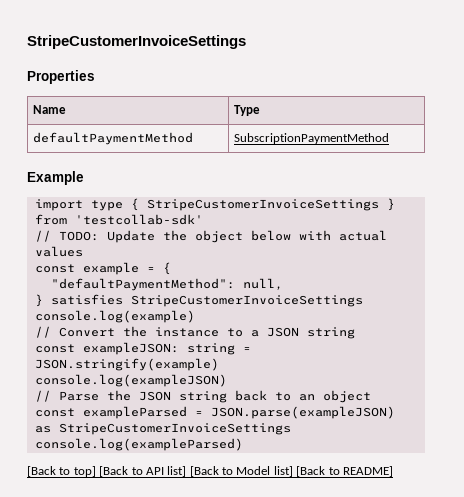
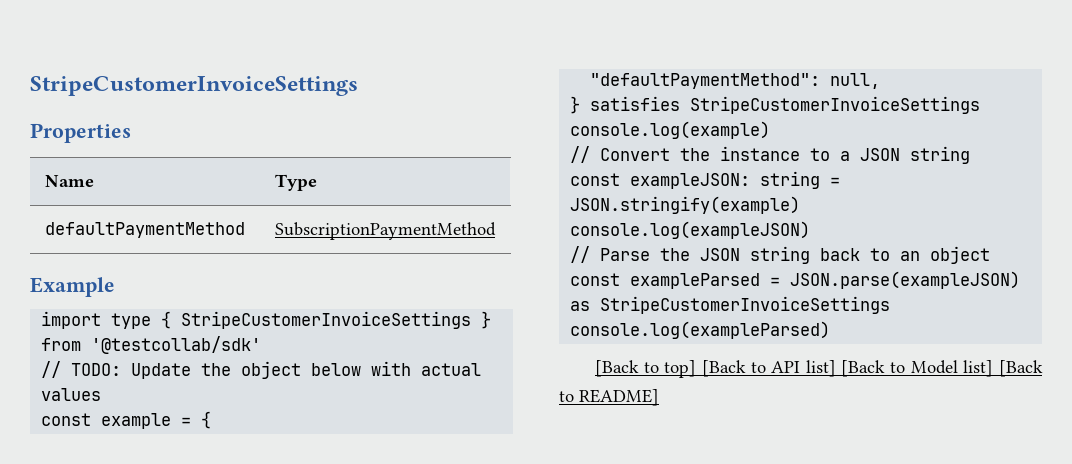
- import type { StripeCustomerInvoiceSettings } from 'testcollab-sdk'
+ import type { StripeCustomerInvoiceSettings } from '@testcollab/sdk'

